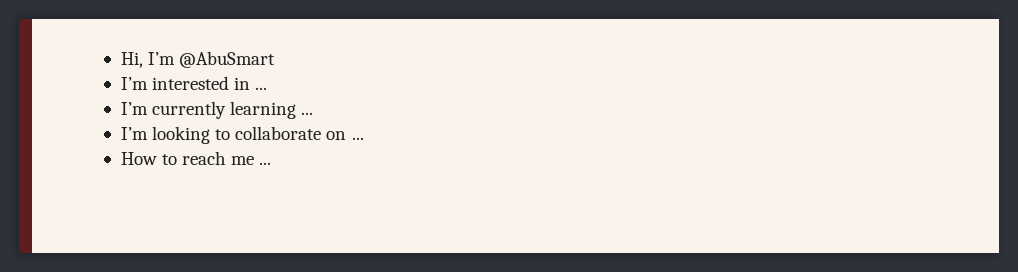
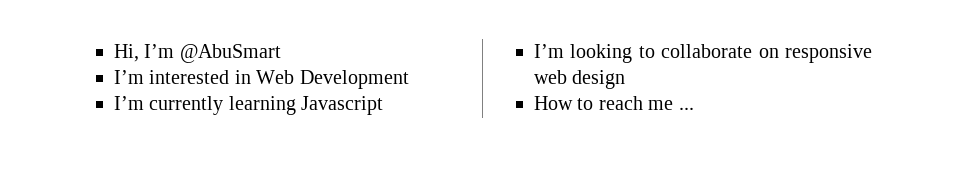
- I’m interested in ...
+ I’m interested in Web Development
- I’m currently learning ...
+ I’m currently learning Javascript
- I’m looking to collaborate on ...
+ I’m looking to collaborate on responsive web design

